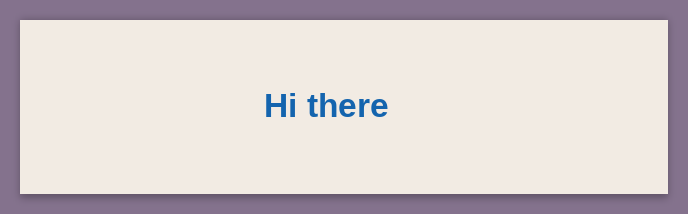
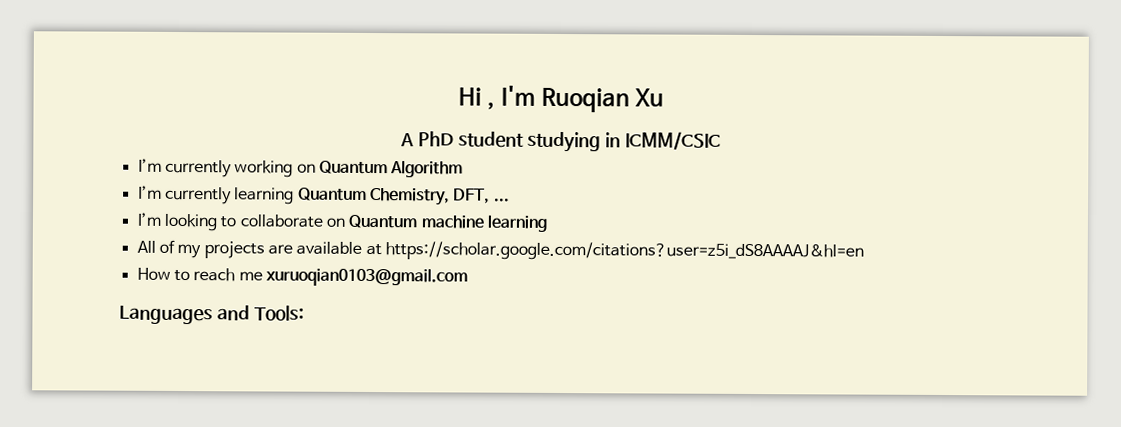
- Hi there
+ Hi , I'm Ruoqian Xu
+ A PhD student studying in ICMM/CSIC
+ I’m currently working on Quantum Algorithm
+ I’m currently learning Quantum Chemistry, DFT, ...
+ I’m looking to collaborate on Quantum machine learning
+ All of my projects are available at https://scholar.google.com/citations?user=z5i_dS8AAAAJ&hl=en
+ How to reach me xuruoqian0103@gmail.com
+ Languages and Tools:

